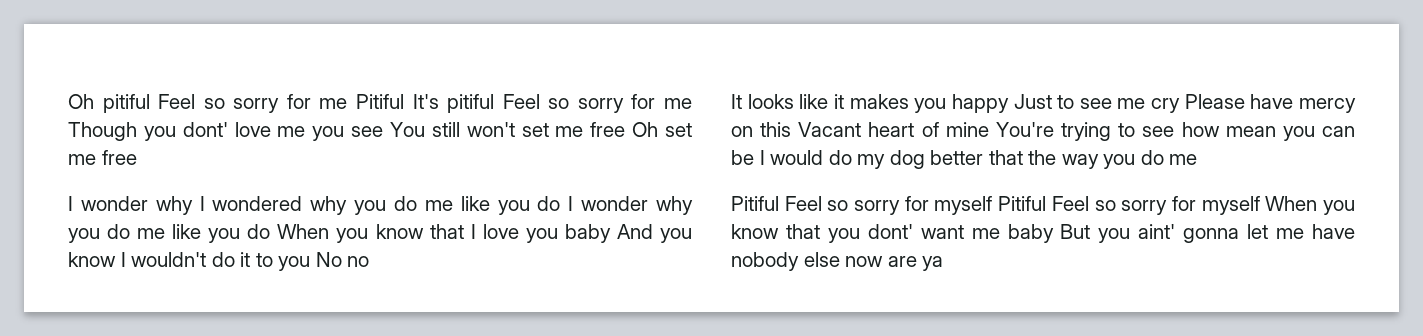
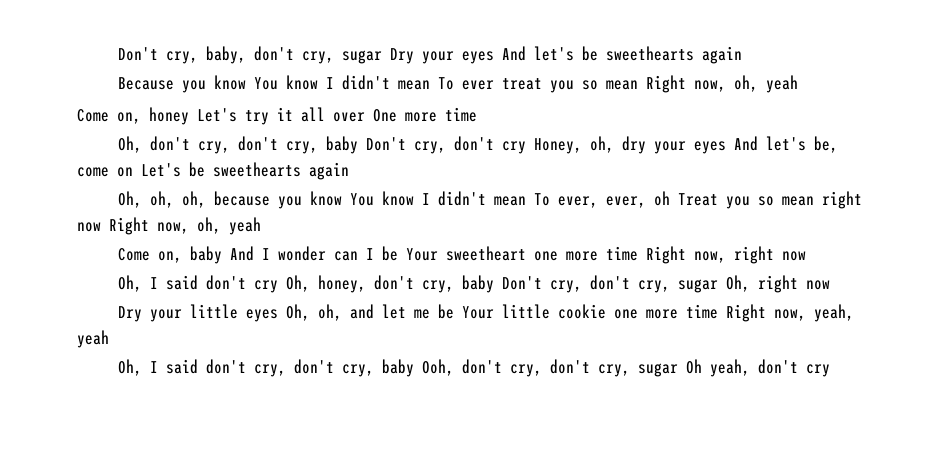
- Oh pitiful Feel so sorry for me Pitiful It's pitiful Feel so sorry for me Though you dont' love me you see You still won't set me free Oh set me free
- I wonder why I wondered why you do me like you do I wonder why you do me like you do When you know that I love you baby And you know I wouldn't do it to you No no
- It looks like it makes you happy Just to see me cry Please have mercy on this Vacant heart of mine You're trying to see how mean you can be I would do my dog better that the way you do me
- Pitiful Feel so sorry for myself Pitiful Feel so sorry for myself When you know that you dont' want me baby But you aint' gonna let me have nobody else now are ya
+ Don't cry, baby, don't cry, sugar Dry your eyes And let's be sweethearts again
+ Because you know You know I didn't mean To ever treat you so mean Right now, oh, yeah
+ Come on, honey Let's try it all over One more time
+ Oh, don't cry, don't cry, baby Don't cry, don't cry Honey, oh, dry your eyes And let's be, come on Let's be sweethearts again
+ Oh, oh, oh, because you know You know I didn't mean To ever, ever, oh Treat you so mean right now Right now, oh, yeah
+ Come on, baby And I wonder can I be Your sweetheart one more time Right now, right now
+ Oh, I said don't cry Oh, honey, don't cry, baby Don't cry, don't cry, sugar Oh, right now
+ Dry your little eyes Oh, oh, and let me be Your little cookie one more time Right now, yeah, yeah
+ Oh, I said don't cry, don't cry, baby Ooh, don't cry, don't cry, sugar Oh yeah, don't cry

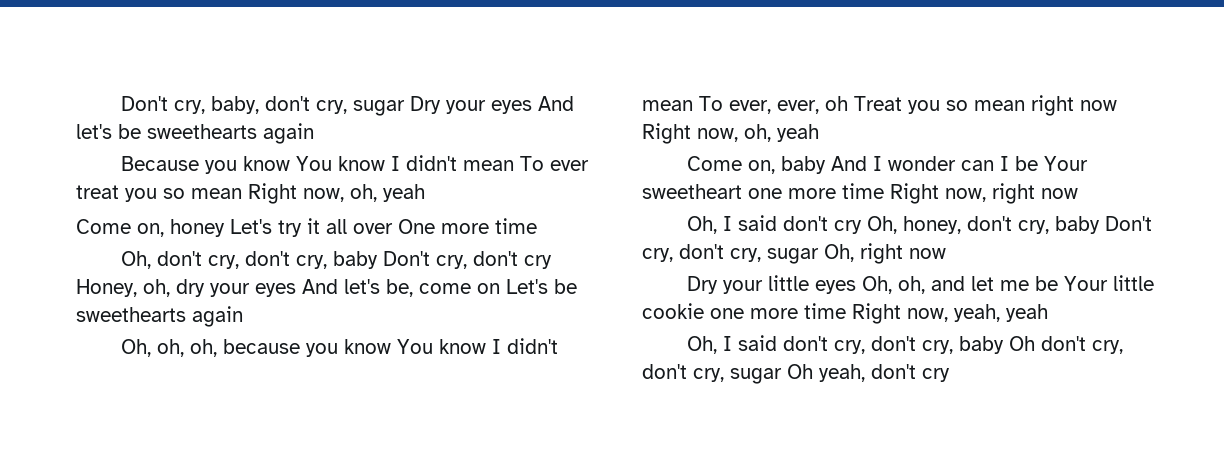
- Oh, I said don't cry, don't cry, baby Ooh, don't cry, don't cry, sugar Oh yeah, don't cry
+ Oh, I said don't cry, don't cry, baby Oh don't cry, don't cry, sugar Oh yeah, don't cry

